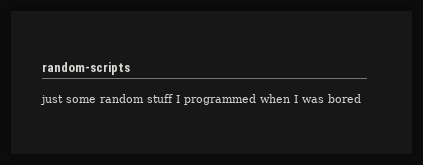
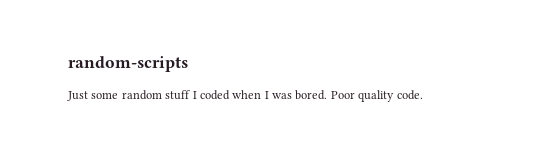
- just some random stuff I programmed when I was bored
+ Just some random stuff I coded when I was bored. Poor quality code.

